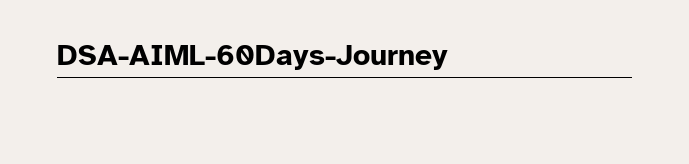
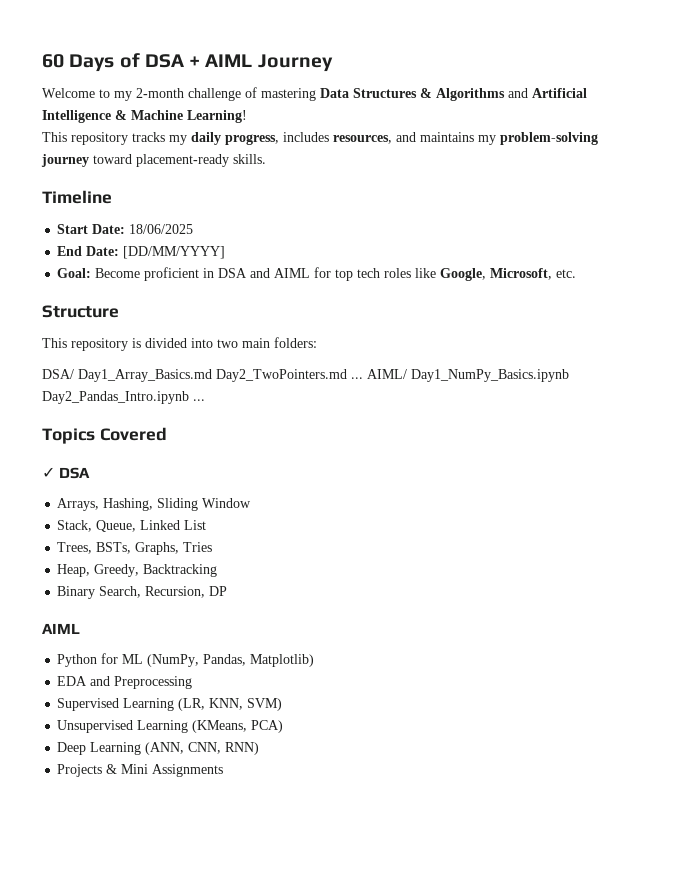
- DSA-AIML-60Days-Journey
+ 60 Days of DSA + AIML Journey
+ Welcome to my 2-month challenge of mastering Data Structures & Algorithms and Artificial Intelligence & Machine Learning!
+ This repository tracks my daily progress, includes resources, and maintains my problem-solving journey toward placement-ready skills.
+ Timeline
+ Start Date: 18/06/2025
+ End Date: [DD/MM/YYYY]
+ Goal: Become proficient in DSA and AIML for top tech roles like Google, Microsoft, etc.
+ Structure
+ This repository is divided into two main folders:
+ DSA/ Day1_Array_Basics.md Day2_TwoPointers.md ... AIML/ Day1_NumPy_Basics.ipynb Day2_Pandas_Intro.ipynb ...
+ Topics Covered
+ ✓ DSA
+ Arrays, Hashing, Sliding Window
+ Stack, Queue, Linked List
+ Trees, BSTs, Graphs, Tries
+ Heap, Greedy, Backtracking
+ Binary Search, Recursion, DP
+ AIML
+ Python for ML (NumPy, Pandas, Matplotlib)
+ EDA and Preprocessing
+ Supervised Learning (LR, KNN, SVM)
+ Unsupervised Learning (KMeans, PCA)
+ Deep Learning (ANN, CNN, RNN)
+ Projects & Mini Assignments

